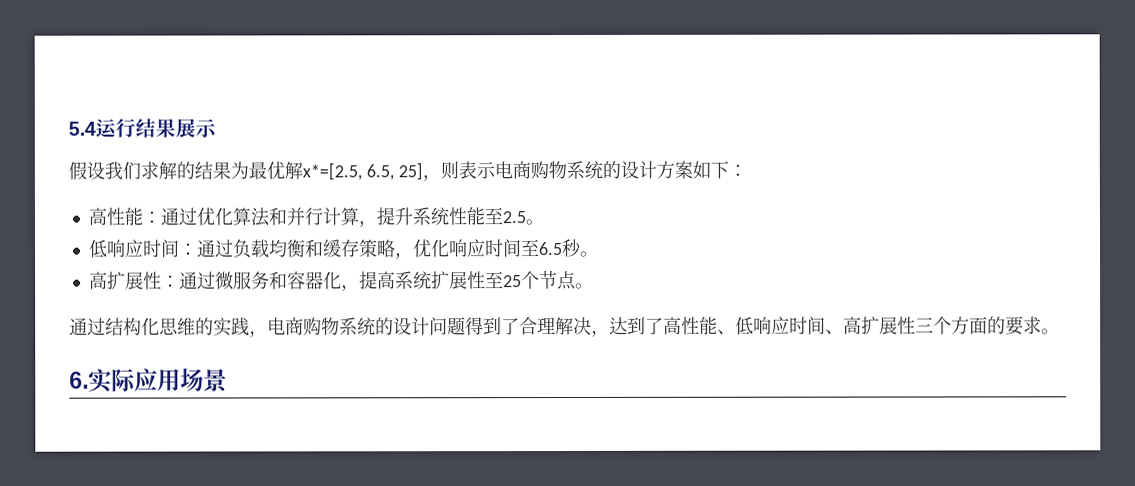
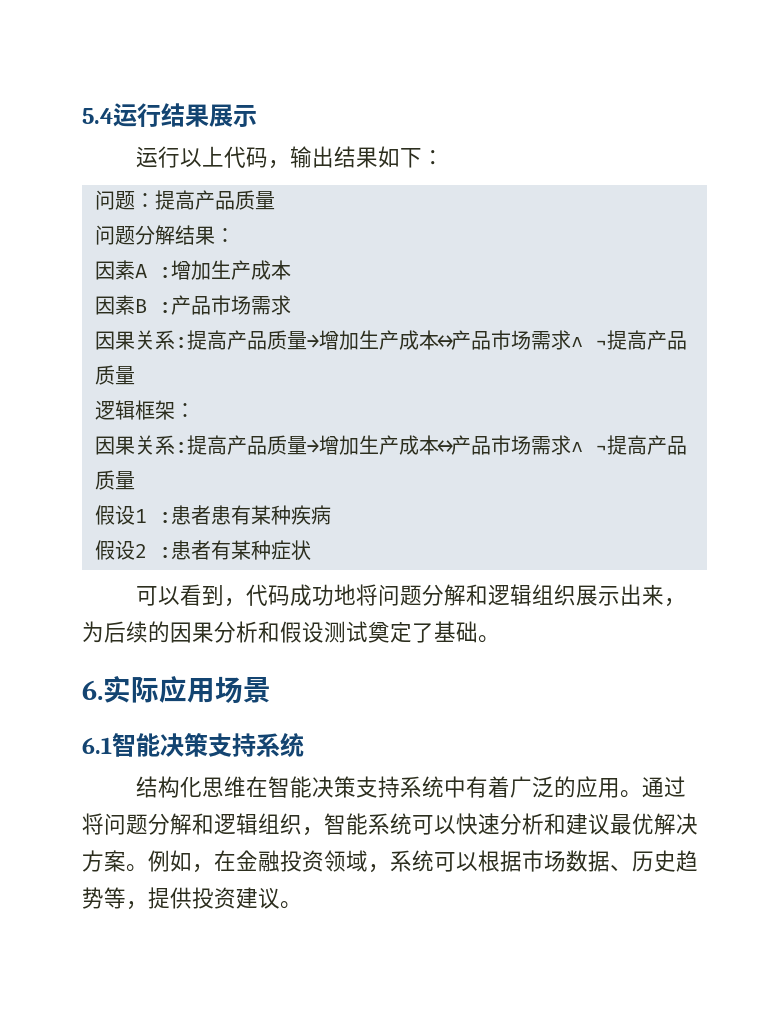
- 假设我们求解的结果为最优解x*=[2.5, 6.5, 25]，则表示电商购物系统的设计方案如下：
- 高性能：通过优化算法和并行计算，提升系统性能至2.5。
- 低响应时间：通过负载均衡和缓存策略，优化响应时间至6.5秒。
- 高扩展性：通过微服务和容器化，提高系统扩展性至25个节点。
- 通过结构化思维的实践，电商购物系统的设计问题得到了合理解决，达到了高性能、低响应时间、高扩展性三个方面的要求。
+ 运行以上代码，输出结果如下：
+ 问题：提高产品质量
+ 问题分解结果：
+ 因素A :增加生产成本
+ 因素B :产品市场需求
+ 因果关系:提高产品质量→增加生产成本↔产品市场需求∧ ¬提高产品质量
+ 逻辑框架：
+ 因果关系:提高产品质量→增加生产成本↔产品市场需求∧ ¬提高产品质量
+ 假设1 :患者患有某种疾病
+ 假设2 :患者有某种症状
+ 可以看到，代码成功地将问题分解和逻辑组织展示出来，为后续的因果分析和假设测试奠定了基础。
+ 6.1智能决策支持系统
+ 结构化思维在智能决策支持系统中有着广泛的应用。通过将问题分解和逻辑组织，智能系统可以快速分析和建议最优解决方案。例如，在金融投资领域，系统可以根据市场数据、历史趋势等，提供投资建议。

